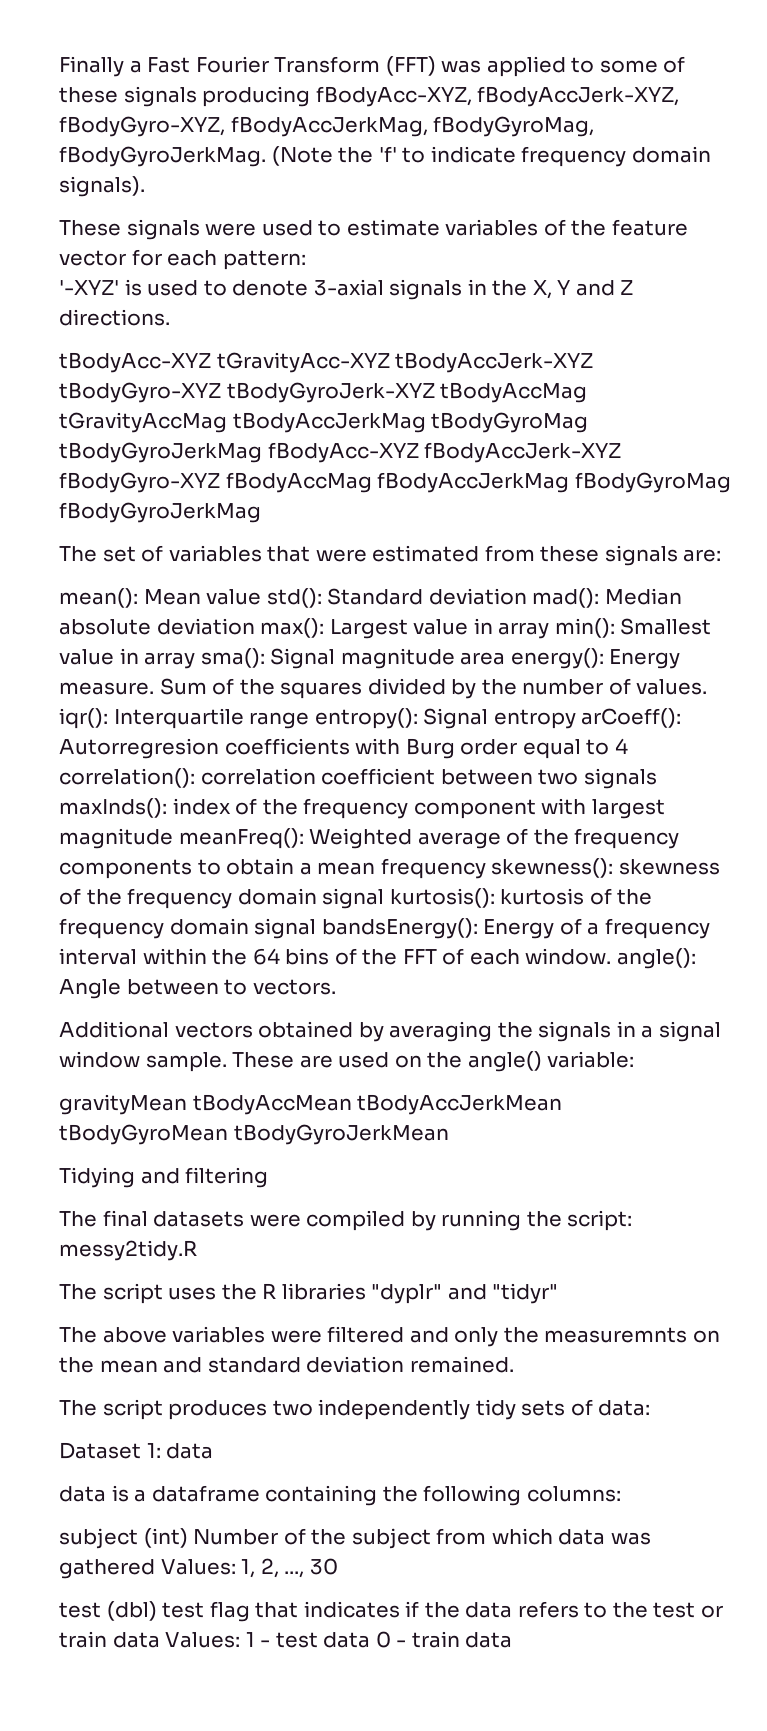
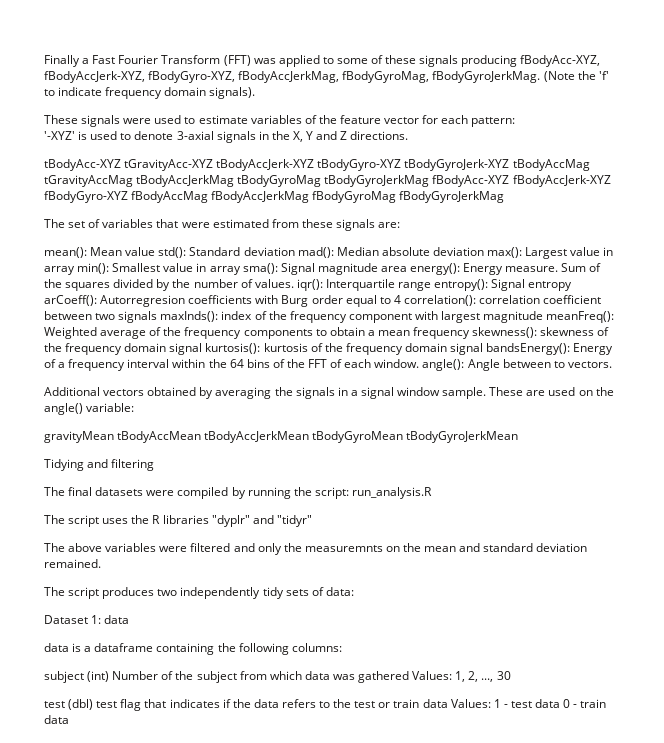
- The final datasets were compiled by running the script: messy2tidy.R
+ The final datasets were compiled by running the script: run_analysis.R

